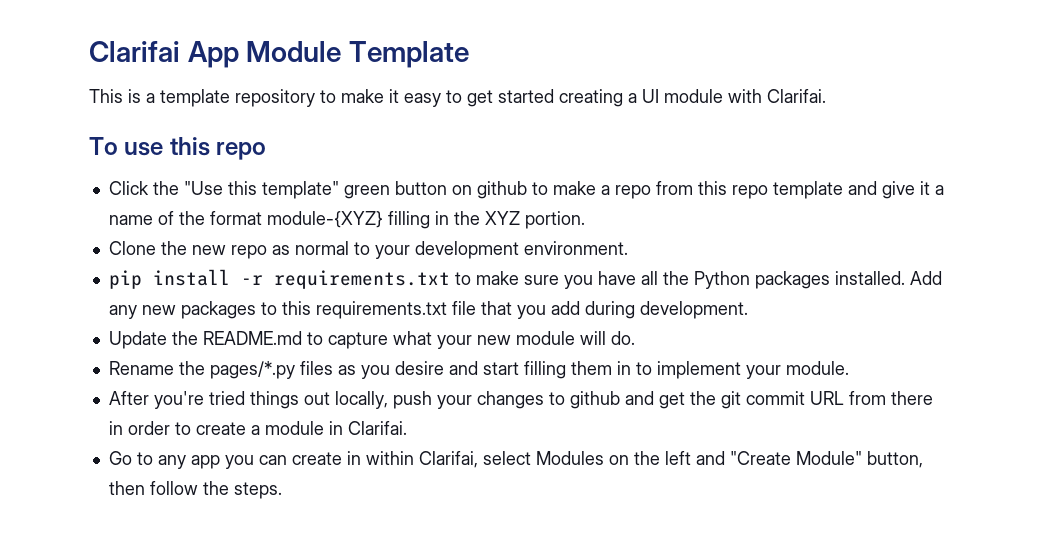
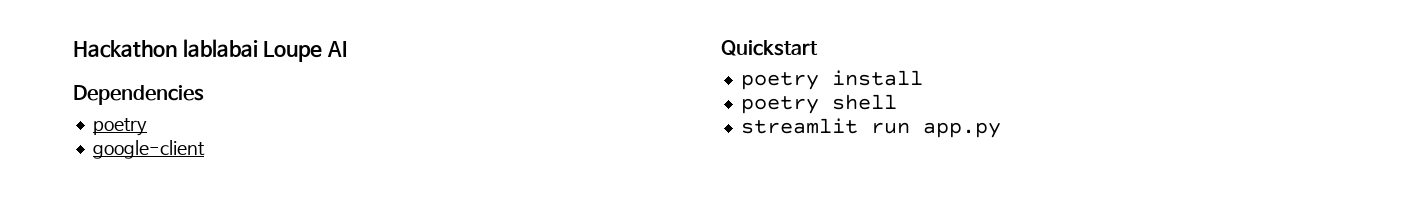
- Clarifai App Module Template
- This is a template repository to make it easy to get started creating a UI module with Clarifai.
- To use this repo
- Click the "Use this template" green button on github to make a repo from this repo template and give it a name of the format module-{XYZ} filling in the XYZ portion.
- Clone the new repo as normal to your development environment.
- pip install -r requirements.txt to make sure you have all the Python packages installed. Add any new packages to this requirements.txt file that you add during development.
- Update the README.md to capture what your new module will do.
- Rename the pages/*.py files as you desire and start filling them in to implement your module.
- After you're tried things out locally, push your changes to github and get the git commit URL from there in order to create a module in Clarifai.
- Go to any app you can create in within Clarifai, select Modules on the left and "Create Module" button, then follow the steps.
+ Hackathon lablabai Loupe AI
+ Dependencies
+ poetry
+ google-client
+ Quickstart
+ poetry install
+ poetry shell
+ streamlit run app.py

